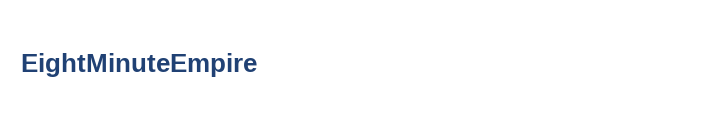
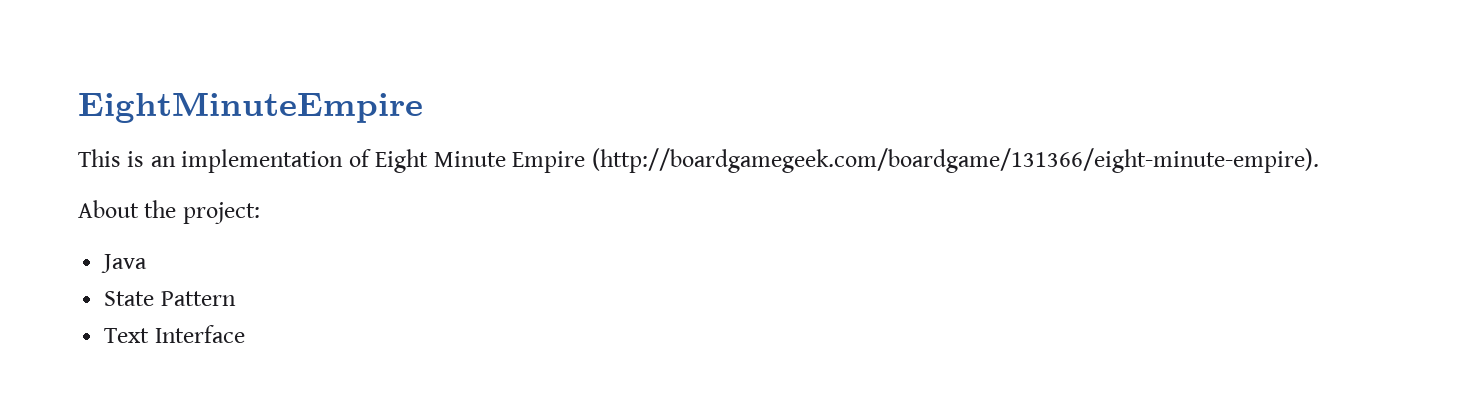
+ This is an implementation of Eight Minute Empire (http://boardgamegeek.com/boardgame/131366/eight-minute-empire).
+ About the project:
+ Java
+ State Pattern
+ Text Interface

